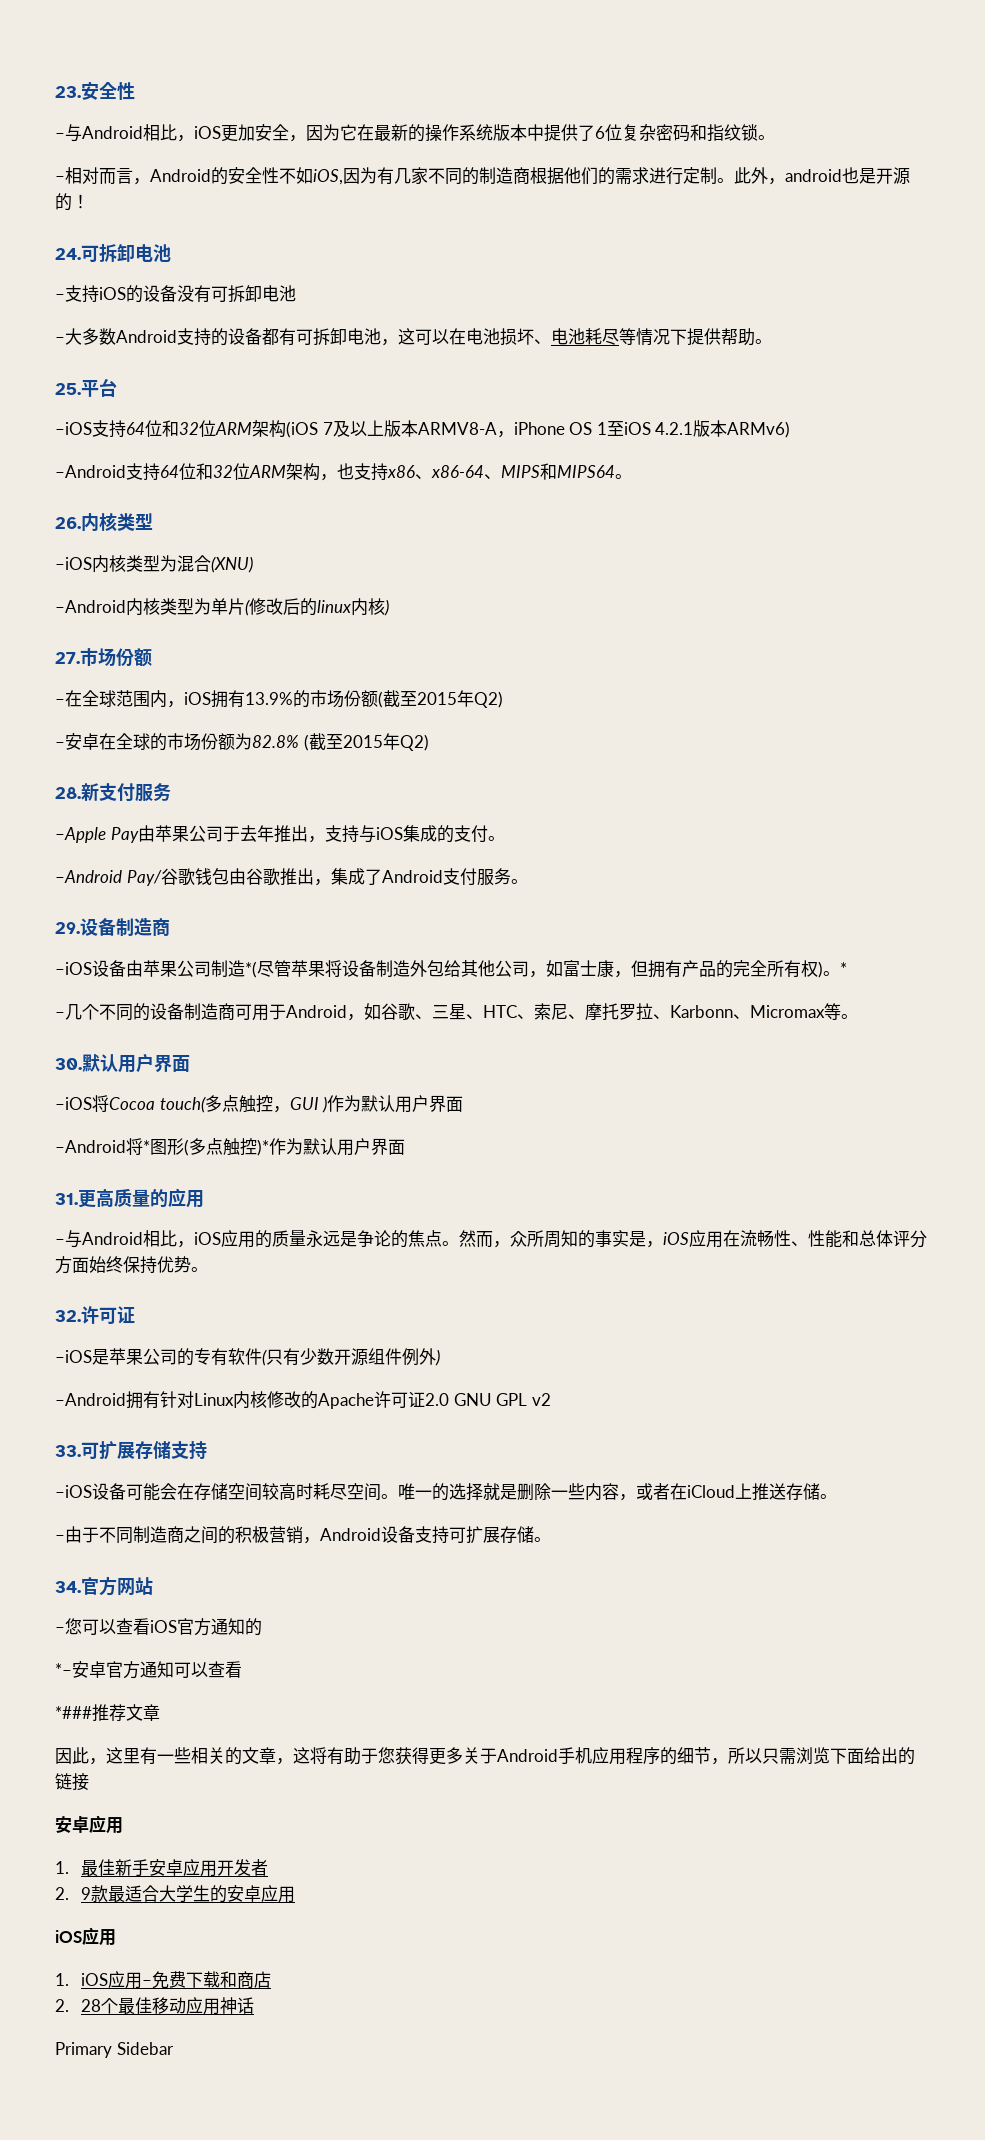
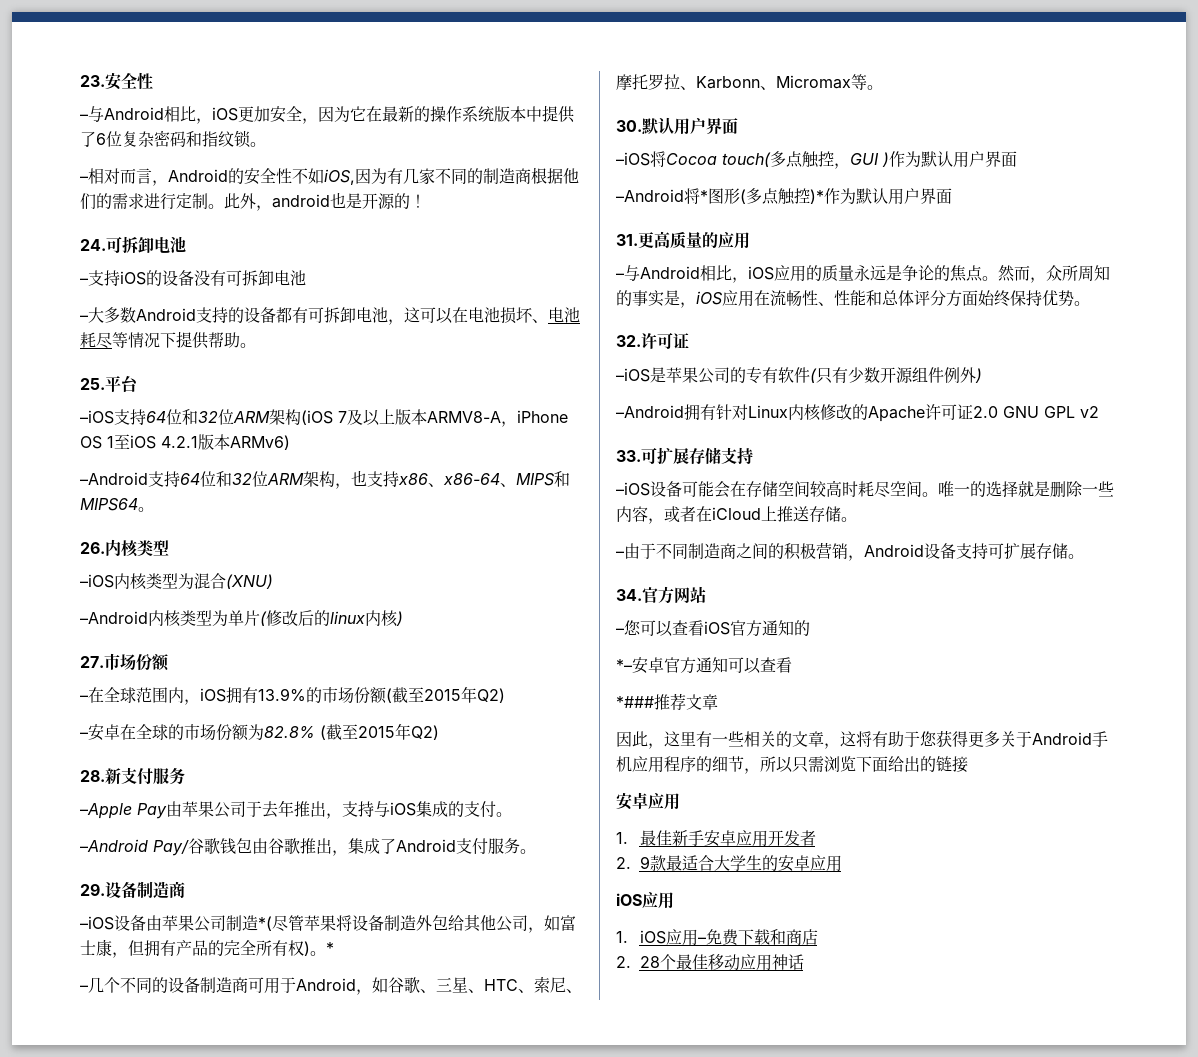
- Primary Sidebar

